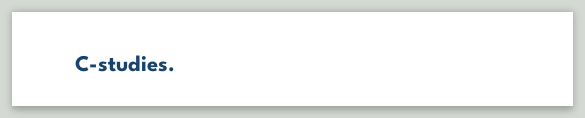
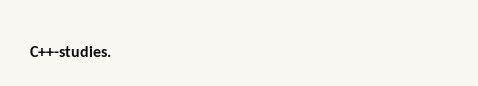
- C-studies.
+ C++-studies.

